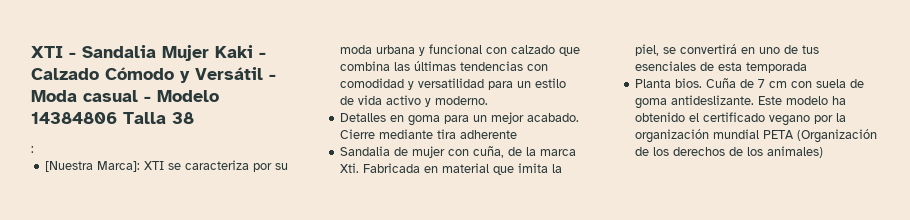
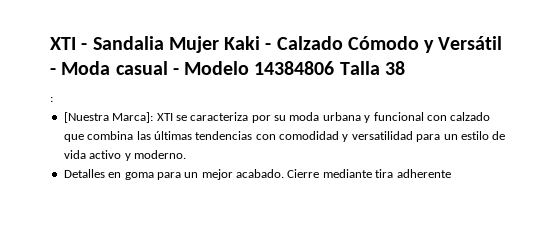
- Sandalia de mujer con cuña, de la marca Xti. Fabricada en material que imita la piel, se convertirá en uno de tus esenciales de esta temporada
- Planta bios. Cuña de 7 cm con suela de goma antideslizante. Este modelo ha obtenido el certificado vegano por la organización mundial PETA (Organización de los derechos de los animales)

